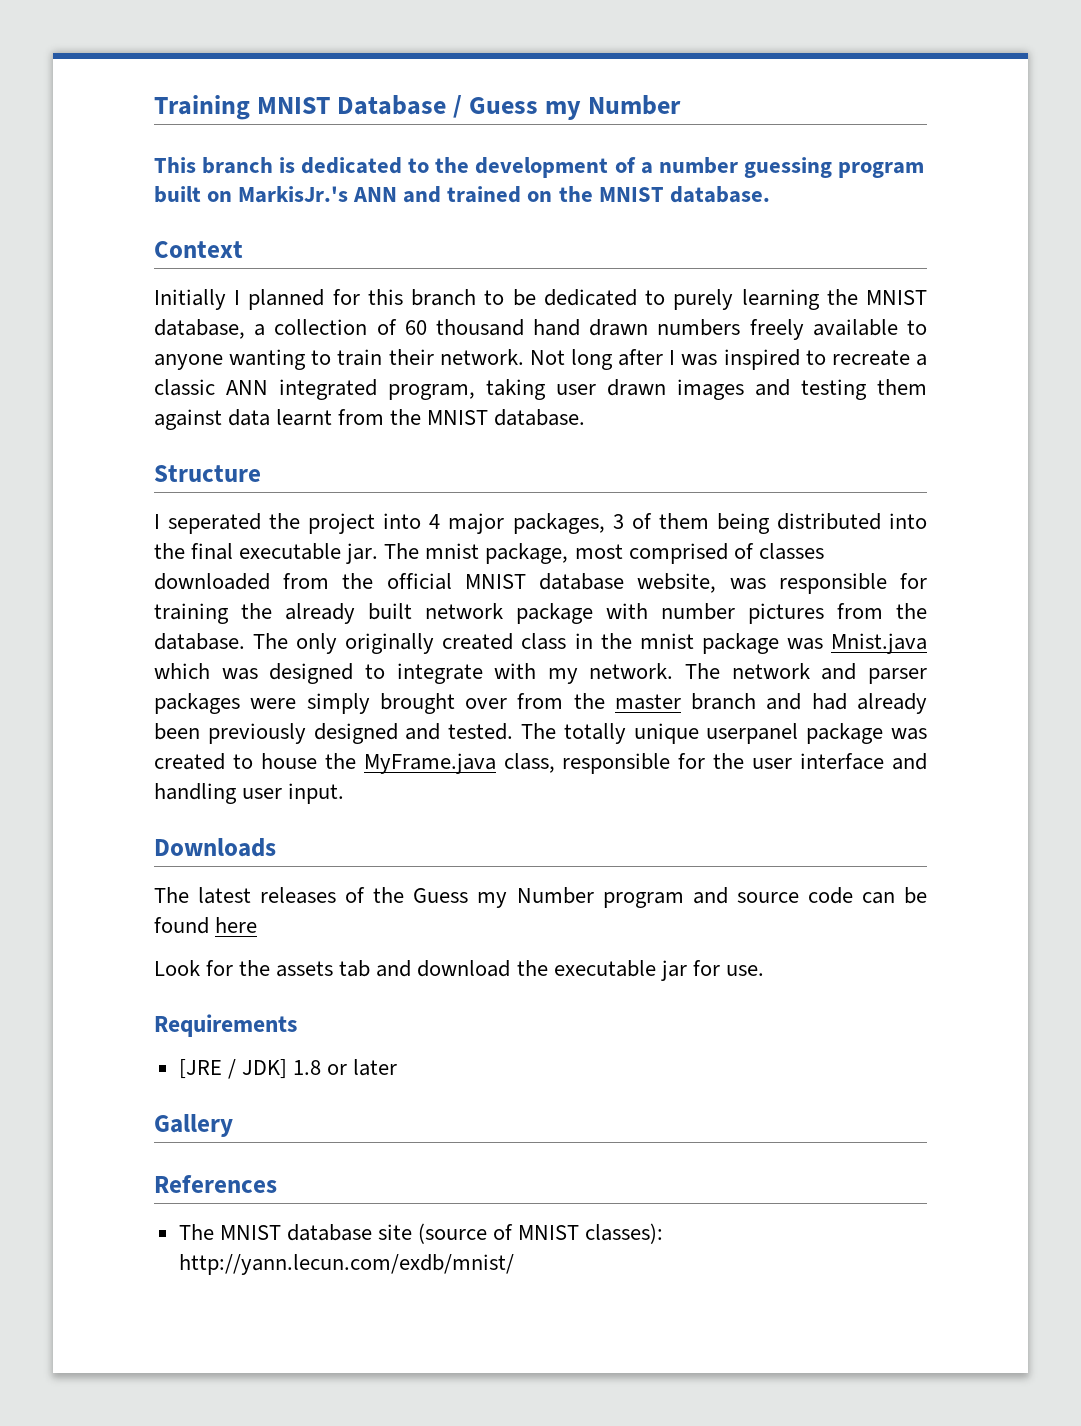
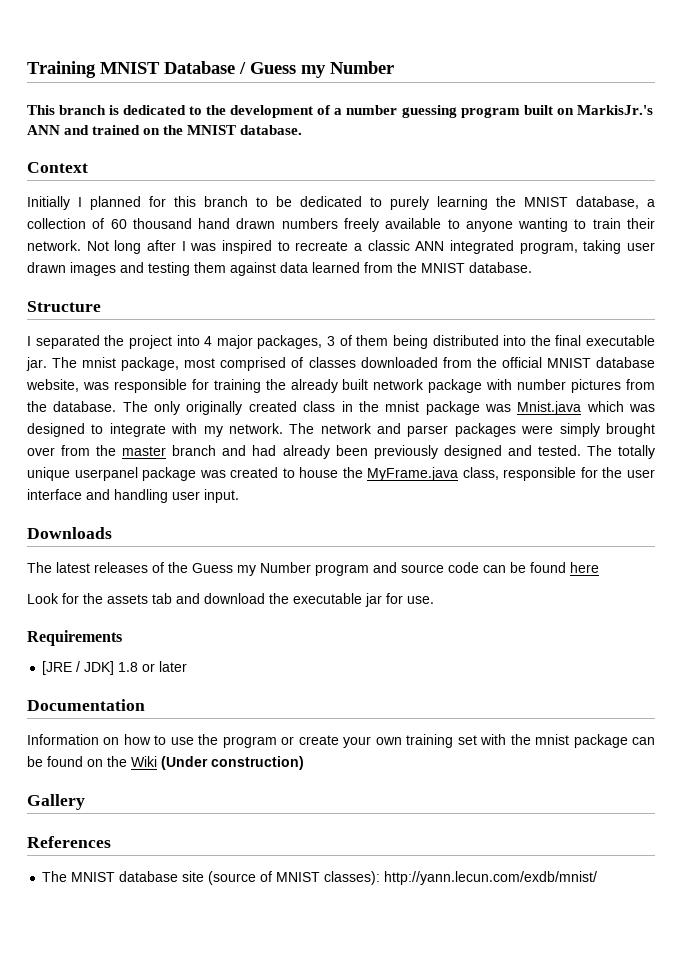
- Not long after I was inspired to recreate a classic ANN integrated program, taking user drawn images and testing them against data learnt from the MNIST database.
+ Not long after I was inspired to recreate a classic ANN integrated program, taking user drawn images and testing them against data learned from the MNIST database.
- I seperated the project into 4 major packages, 3 of them being distributed into the final executable jar.
+ I separated the project into 4 major packages, 3 of them being distributed into the final executable jar.
+ Documentation
+ Information on how to use the program or create your own training set with the mnist package can be found on the Wiki (Under construction)

